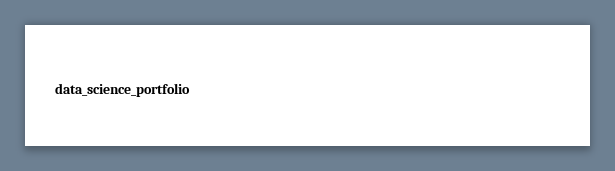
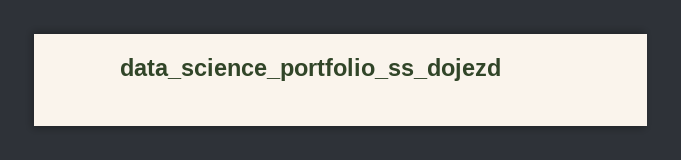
- data_science_portfolio
+ data_science_portfolio_ss_dojezd

